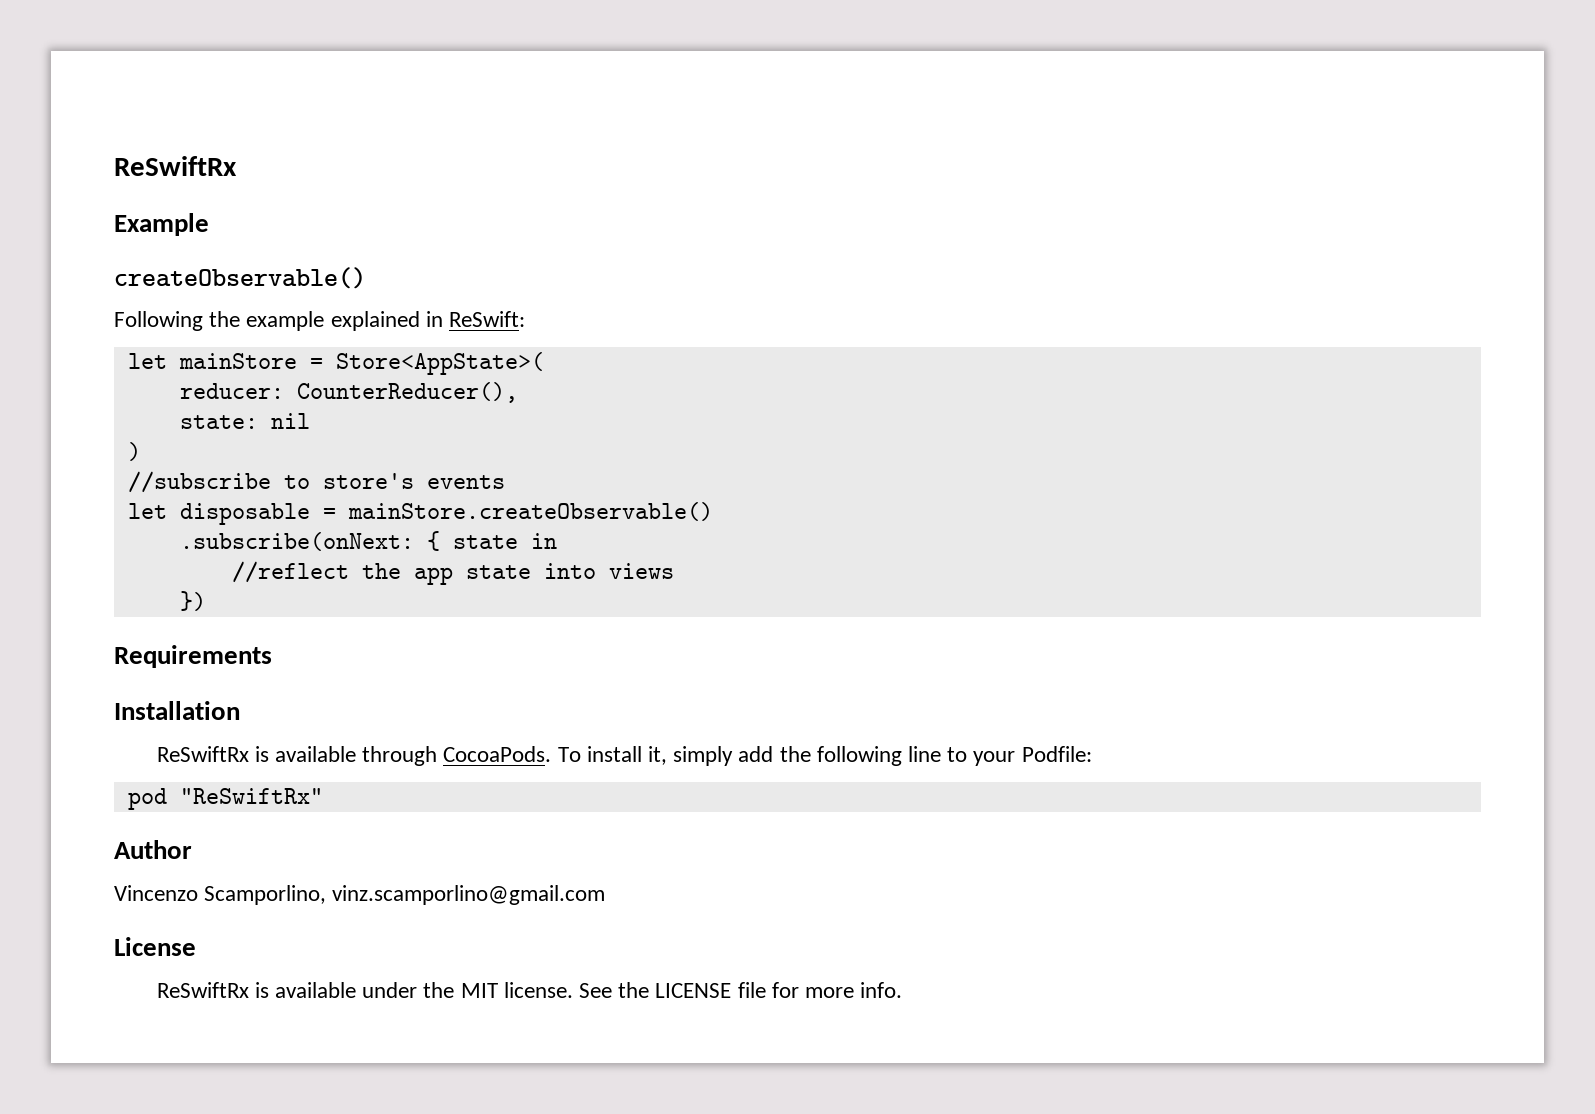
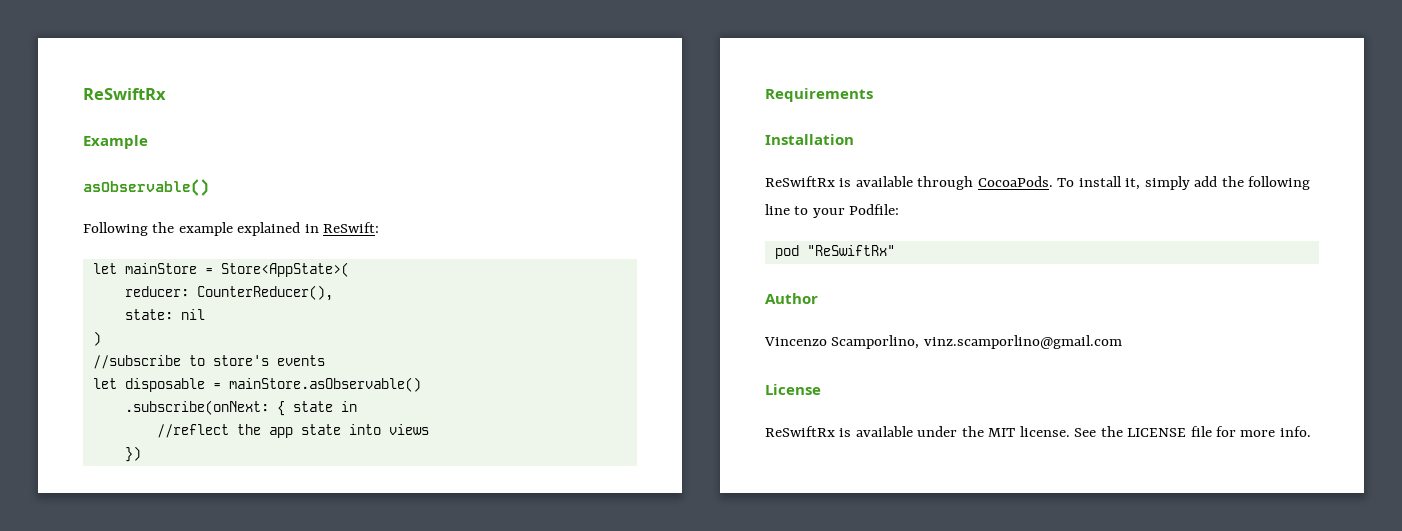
- createObservable()
+ asObservable()
- let disposable = mainStore.createObservable()
+ let disposable = mainStore.asObservable()

